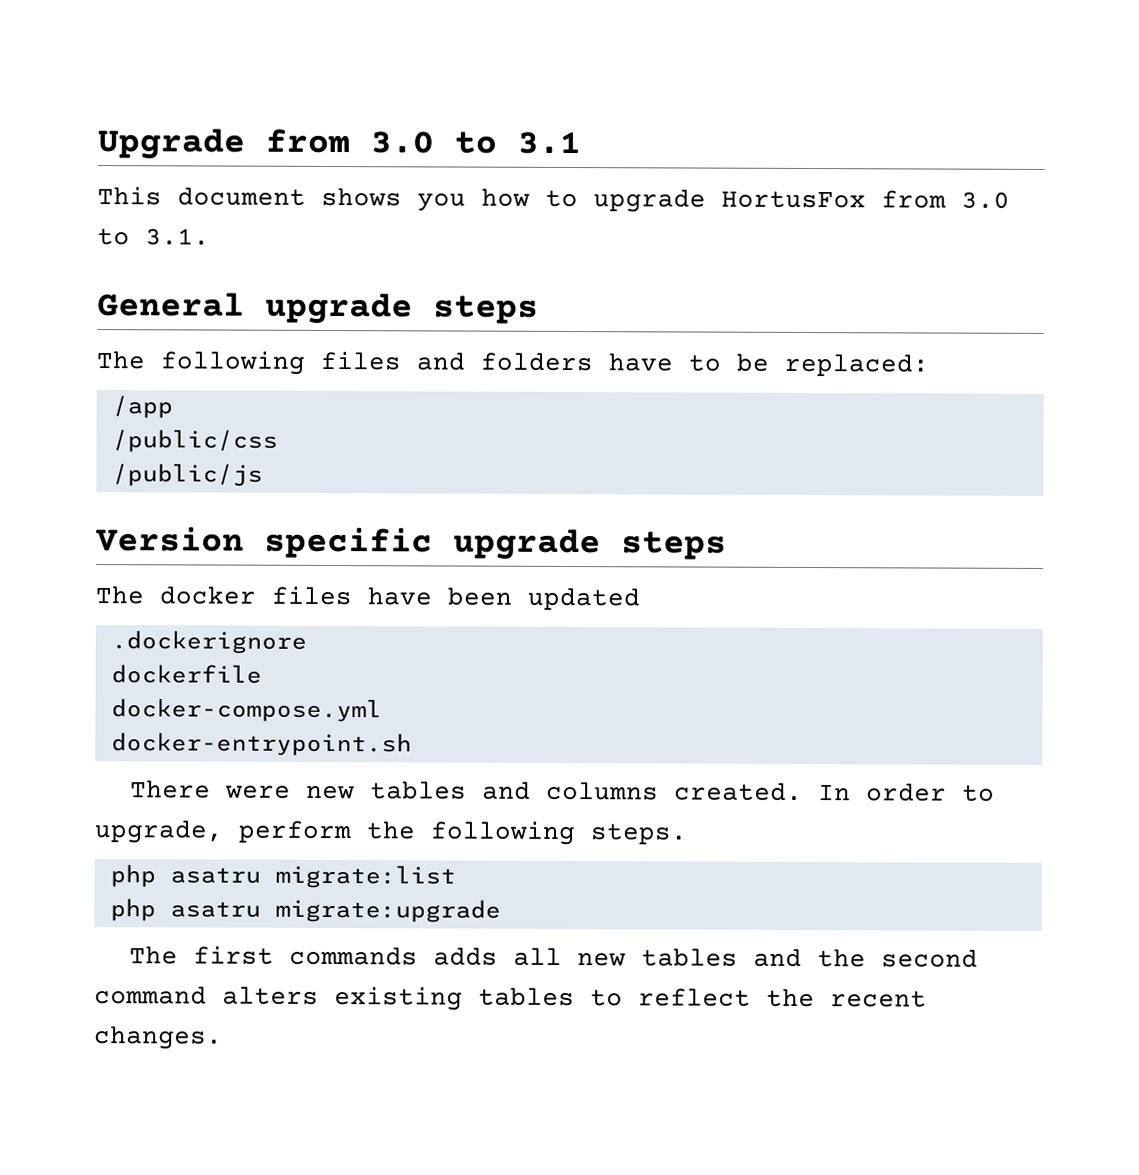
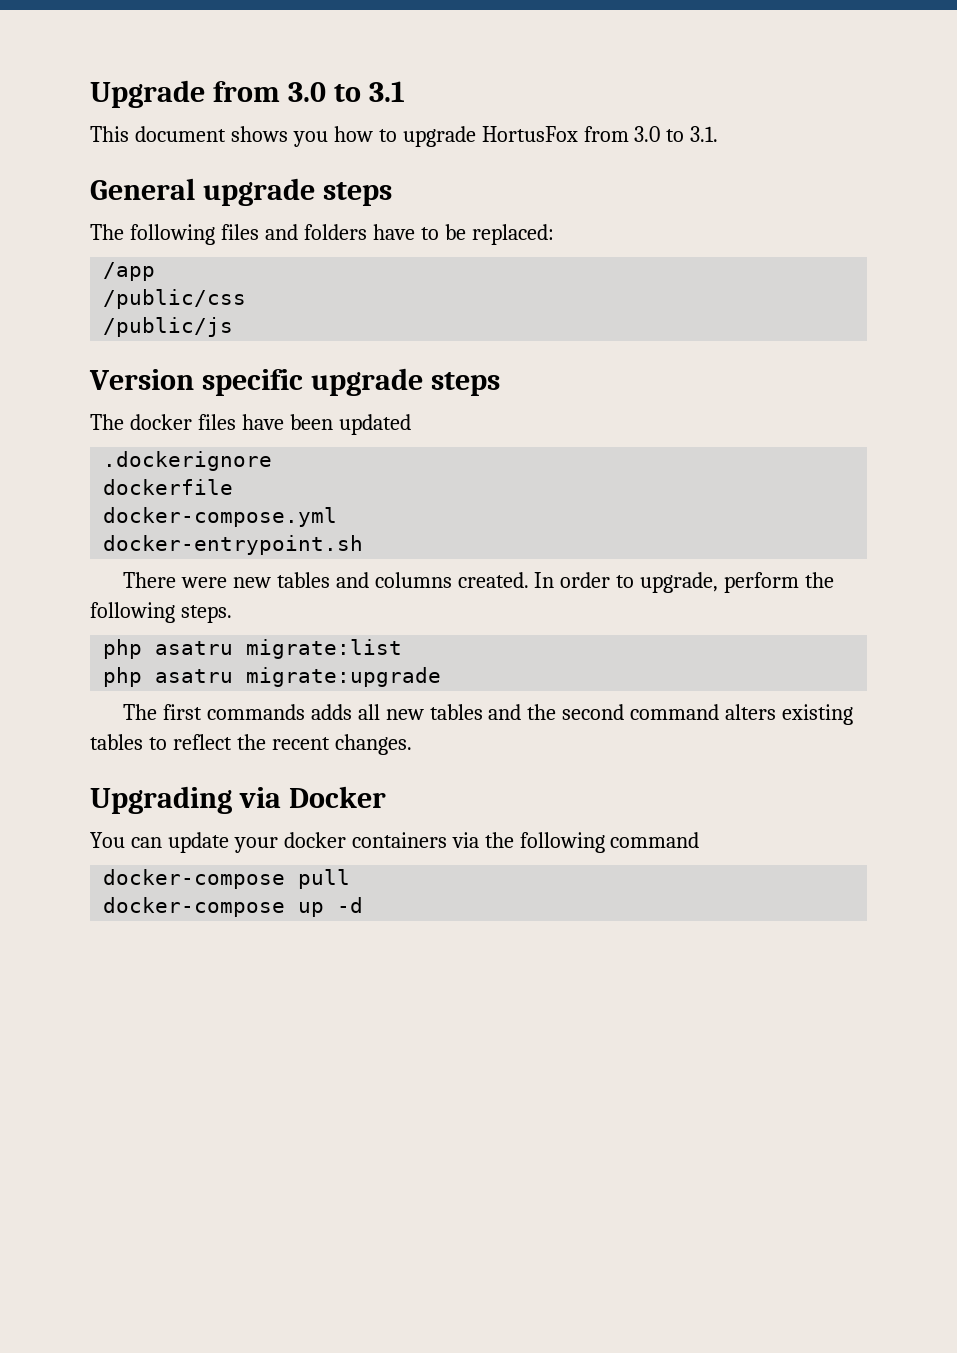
+ Upgrading via Docker
+ You can update your docker containers via the following command
+ docker-compose pull
+ docker-compose up -d

